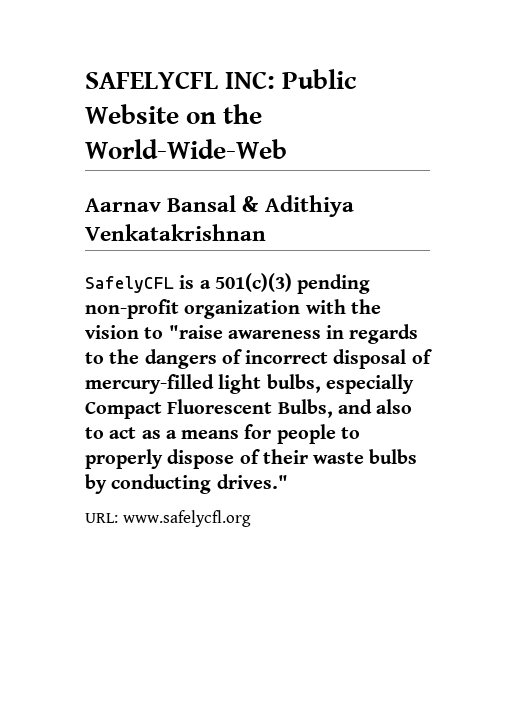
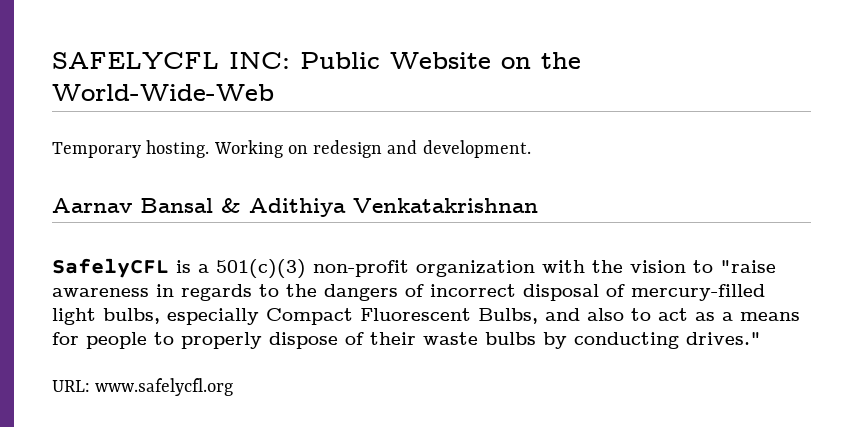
+ Temporary hosting. Working on redesign and development.
- SafelyCFL is a 501(c)(3) pending non-profit organization with the vision to "raise awareness in regards to the dangers of incorrect disposal of mercury-filled light bulbs, especially Compact Fluorescent Bulbs, and also to act as a means for people to properly dispose of their waste bulbs by conducting drives."
+ SafelyCFL is a 501(c)(3) non-profit organization with the vision to "raise awareness in regards to the dangers of incorrect disposal of mercury-filled light bulbs, especially Compact Fluorescent Bulbs, and also to act as a means for people to properly dispose of their waste bulbs by conducting drives."

